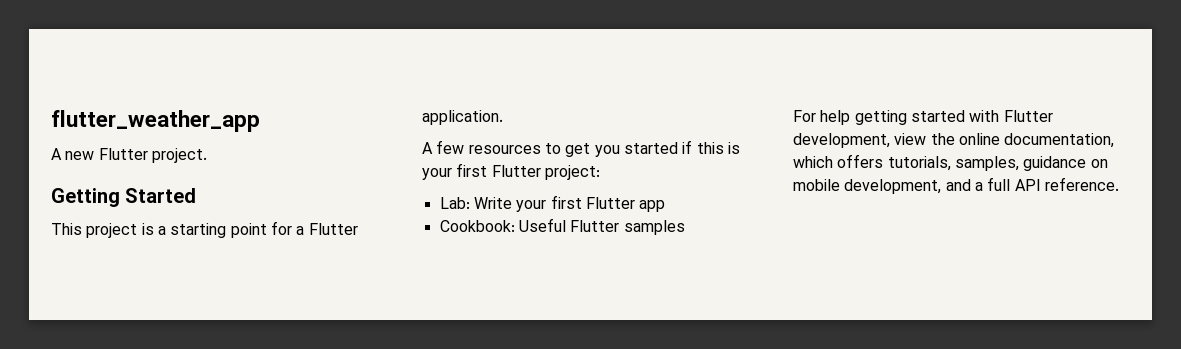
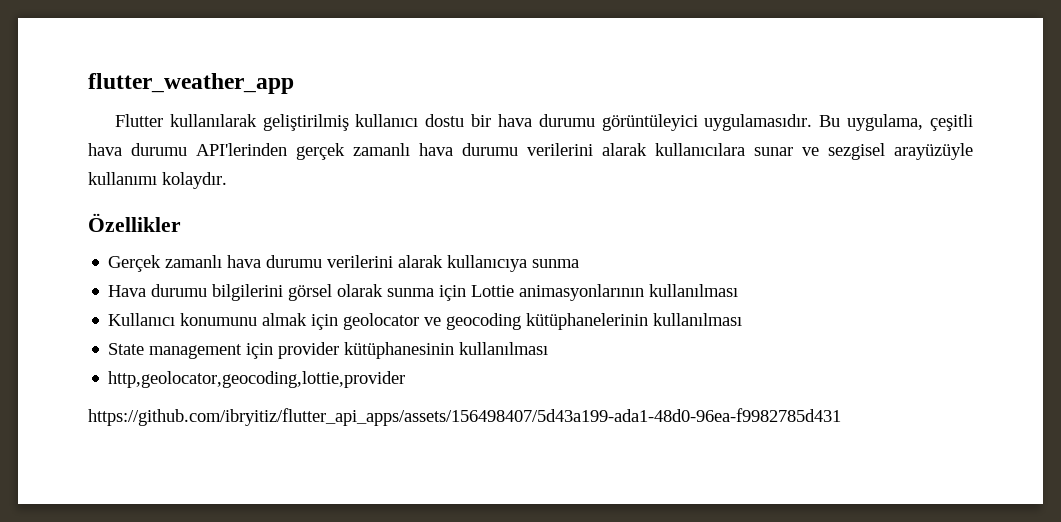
- A new Flutter project.
- Getting Started
- This project is a starting point for a Flutter application.
- A few resources to get you started if this is your first Flutter project:
- Lab: Write your first Flutter app
- Cookbook: Useful Flutter samples
- For help getting started with Flutter development, view the online documentation, which offers tutorials, samples, guidance on mobile development, and a full API reference.
+ Flutter kullanılarak geliştirilmiş kullanıcı dostu bir hava durumu görüntüleyici uygulamasıdır. Bu uygulama, çeşitli hava durumu API'lerinden gerçek zamanlı hava durumu verilerini alarak kullanıcılara sunar ve sezgisel arayüzüyle kullanımı kolaydır.
+ Özellikler
+ Gerçek zamanlı hava durumu verilerini alarak kullanıcıya sunma
+ Hava durumu bilgilerini görsel olarak sunma için Lottie animasyonlarının kullanılması
+ Kullanıcı konumunu almak için geolocator ve geocoding kütüphanelerinin kullanılması
+ State management için provider kütüphanesinin kullanılması
+ http,geolocator,geocoding,lottie,provider
+ https://github.com/ibryitiz/flutter_api_apps/assets/156498407/5d43a199-ada1-48d0-96ea-f9982785d431

